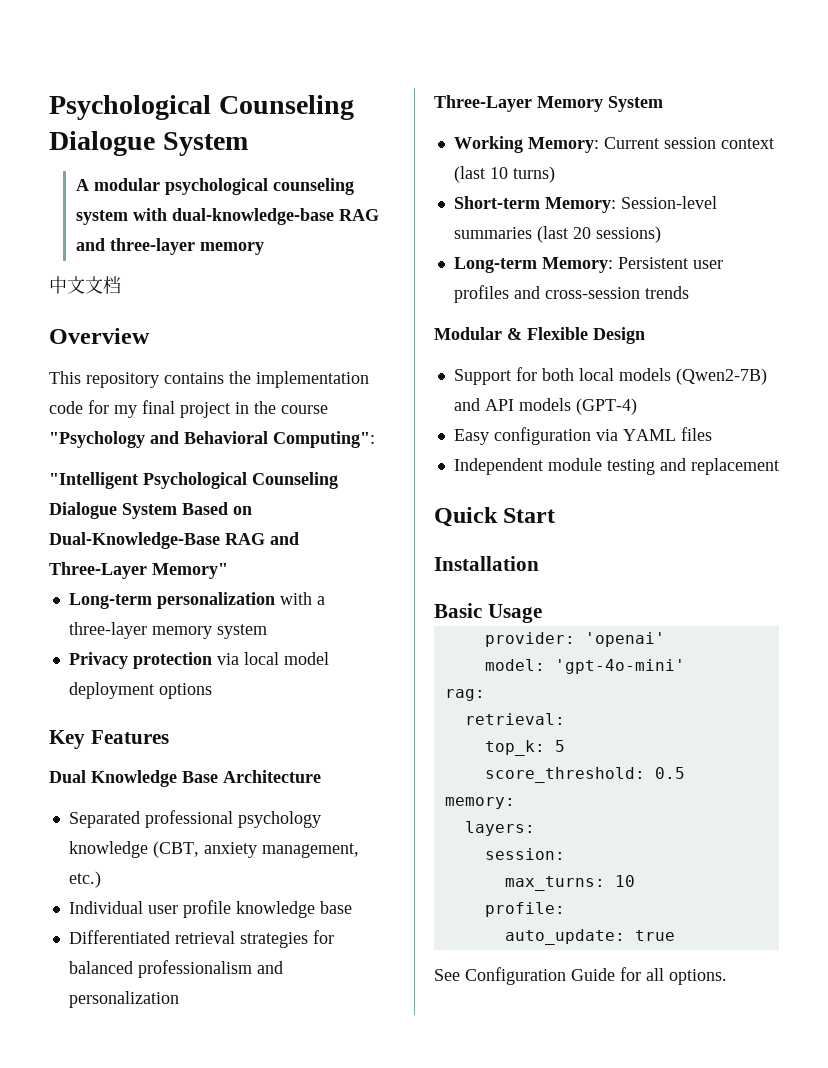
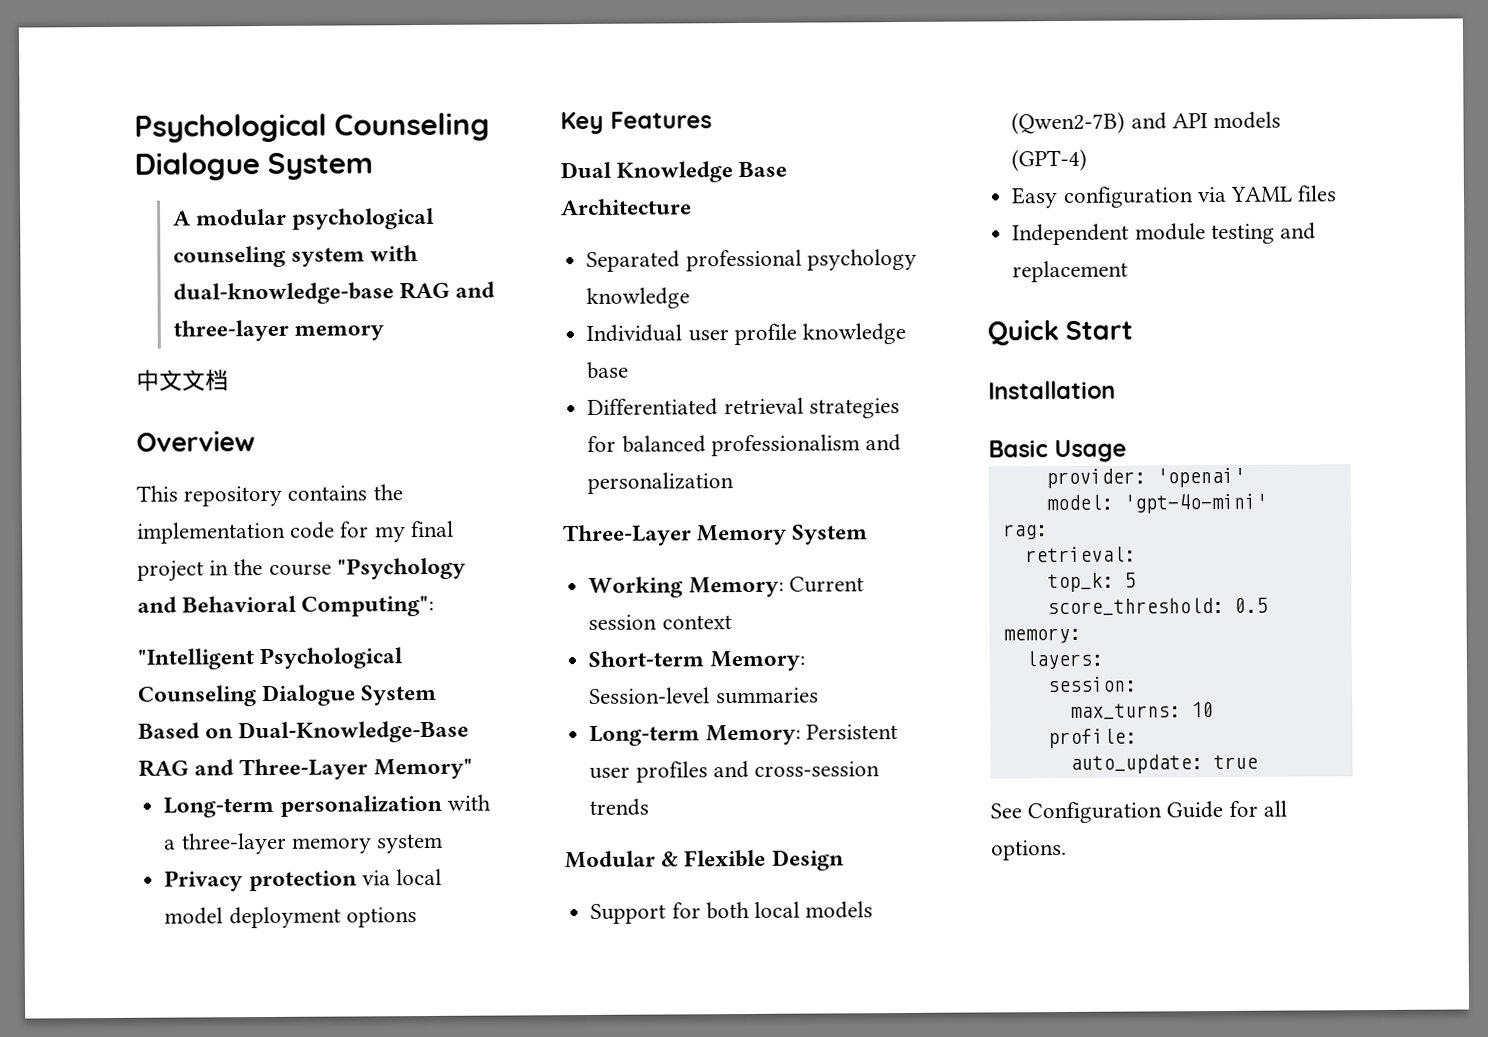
- Separated professional psychology knowledge (CBT, anxiety management, etc.)
+ Separated professional psychology knowledge
- Working Memory: Current session context (last 10 turns)
+ Working Memory: Current session context
- Short-term Memory: Session-level summaries (last 20 sessions)
+ Short-term Memory: Session-level summaries

